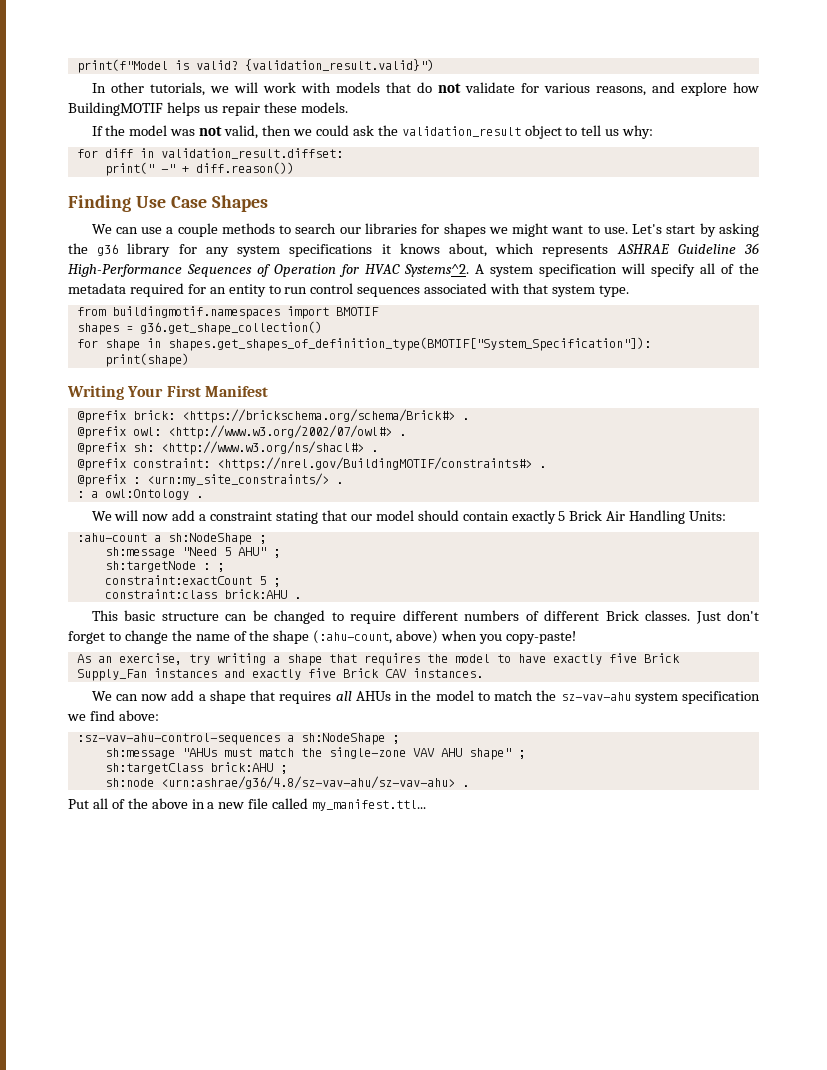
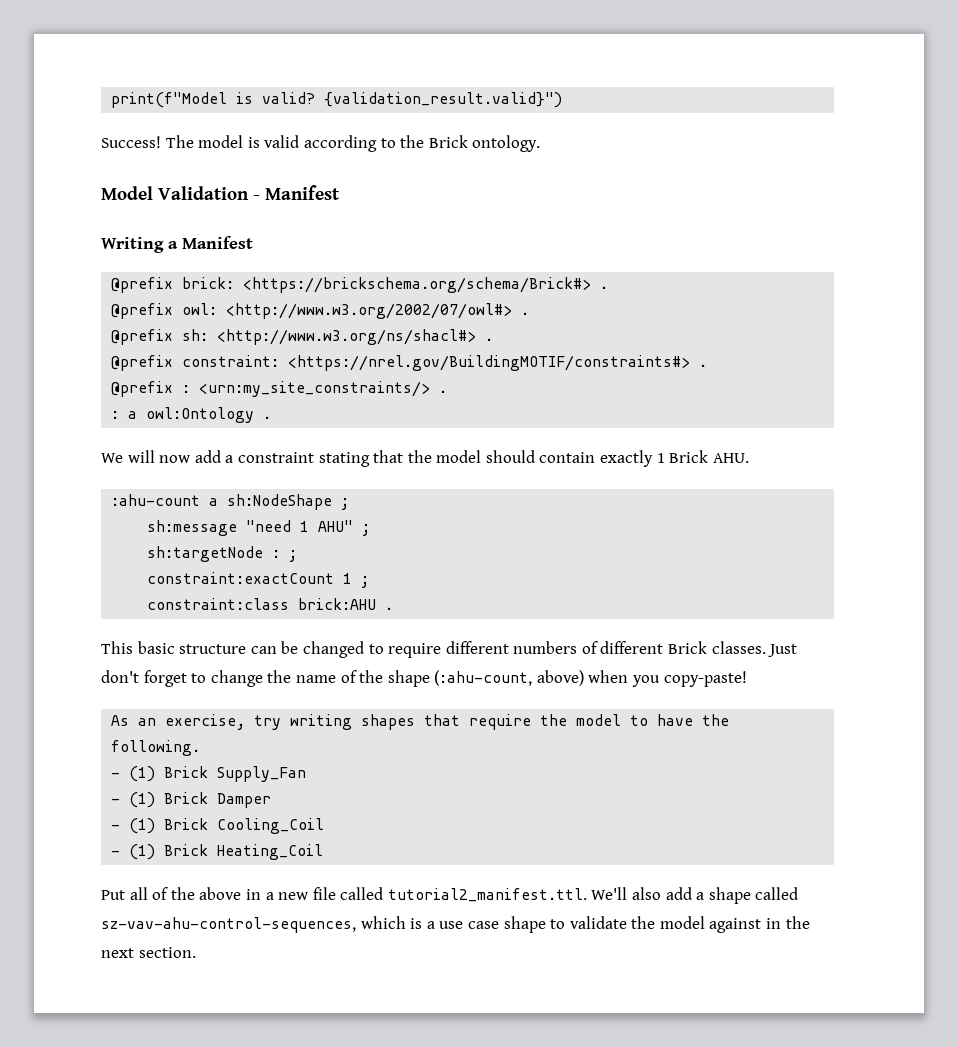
- In other tutorials, we will work with models that do not validate for various reasons, and explore how BuildingMOTIF helps us repair these models.
- If the model was not valid, then we could ask the validation_result object to tell us why:
- for diff in validation_result.diffset:
- print(" -" + diff.reason())
- Finding Use Case Shapes
- We can use a couple methods to search our libraries for shapes we might want to use. Let's start by asking the g36 library for any system specifications it knows about, which represents ASHRAE Guideline 36 High-Performance Sequences of Operation for HVAC Systems^2. A system specification will specify all of the metadata required for an entity to run control sequences associated with that system type.
- from buildingmotif.namespaces import BMOTIF
- shapes = g36.get_shape_collection()
- for shape in shapes.get_shapes_of_definition_type(BMOTIF["System_Specification"]):
- print(shape)
+ Success! The model is valid according to the Brick ontology.
+ Model Validation - Manifest
- Writing Your First Manifest
+ Writing a Manifest
- We will now add a constraint stating that our model should contain exactly 5 Brick Air Handling Units:
+ We will now add a constraint stating that the model should contain exactly 1 Brick AHU.
- sh:message "Need 5 AHU" ;
+ sh:message "need 1 AHU" ;
- constraint:exactCount 5 ;
+ constraint:exactCount 1 ;
- As an exercise, try writing a shape that requires the model to have exactly five Brick Supply_Fan instances and exactly five Brick CAV instances.
- We can now add a shape that requires all AHUs in the model to match the sz-vav-ahu system specification we find above:
- :sz-vav-ahu-control-sequences a sh:NodeShape ;
- sh:message "AHUs must match the single-zone VAV AHU shape" ;
- sh:targetClass brick:AHU ;
- sh:node <urn:ashrae/g36/4.8/sz-vav-ahu/sz-vav-ahu> .
+ As an exercise, try writing shapes that require the model to have the following.
+ - (1) Brick Supply_Fan
+ - (1) Brick Damper
+ - (1) Brick Cooling_Coil
+ - (1) Brick Heating_Coil
- Put all of the above in a new file called my_manifest.ttl...
+ Put all of the above in a new file called tutorial2_manifest.ttl. We'll also add a shape called sz-vav-ahu-control-sequences, which is a use case shape to validate the model against in the next section.

